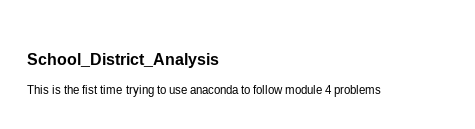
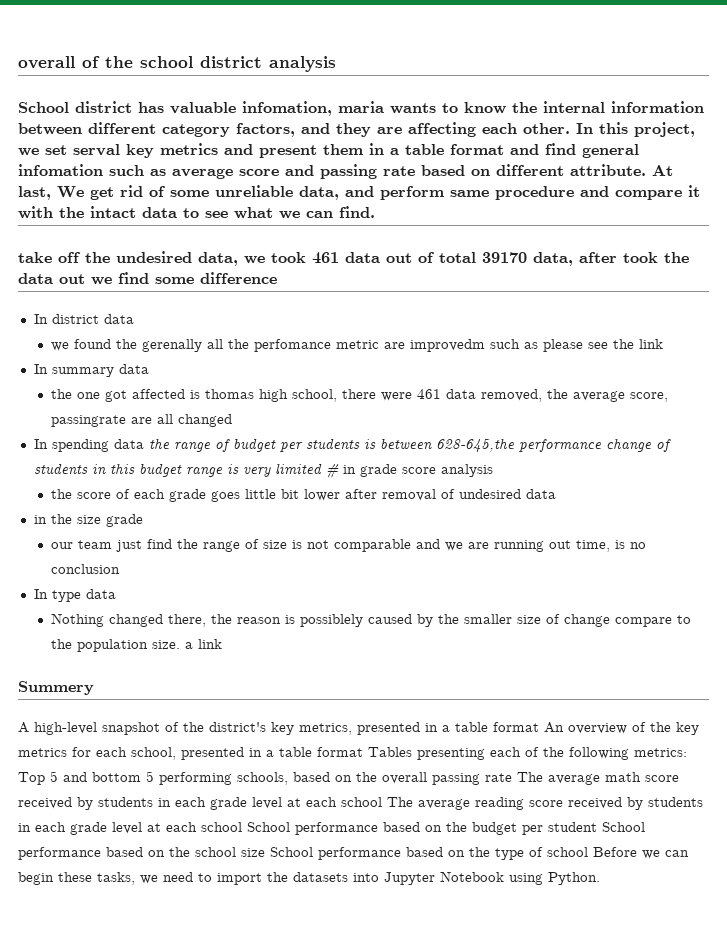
- School_District_Analysis
- This is the fist time trying to use anaconda to follow module 4 problems
+ overall of the school district analysis
+ School district has valuable infomation, maria wants to know the internal information between different category factors, and they are affecting each other. In this project, we set serval key metrics and present them in a table format and find general infomation such as average score and passing rate based on different attribute. At last, We get rid of some unreliable data, and perform same procedure and compare it with the intact data to see what we can find.
+ take off the undesired data, we took 461 data out of total 39170 data, after took the data out we find some difference
+ In district data
+ we found the gerenally all the perfomance metric are improvedm such as please see the link
+ In summary data
+ the one got affected is thomas high school, there were 461 data removed, the average score, passingrate are all changed
+ In spending data the range of budget per students is between 628-645,the performance change of students in this budget range is very limited # in grade score analysis
+ the score of each grade goes little bit lower after removal of undesired data
+ in the size grade
+ our team just find the range of size is not comparable and we are running out time, is no conclusion
+ In type data
+ Nothing changed there, the reason is possiblely caused by the smaller size of change compare to the population size. a link
+ Summery
+ A high-level snapshot of the district's key metrics, presented in a table format An overview of the key metrics for each school, presented in a table format Tables presenting each of the following metrics: Top 5 and bottom 5 performing schools, based on the overall passing rate The average math score received by students in each grade level at each school The average reading score received by students in each grade level at each school School performance based on the budget per student School performance based on the school size School performance based on the type of school Before we can begin these tasks, we need to import the datasets into Jupyter Notebook using Python.

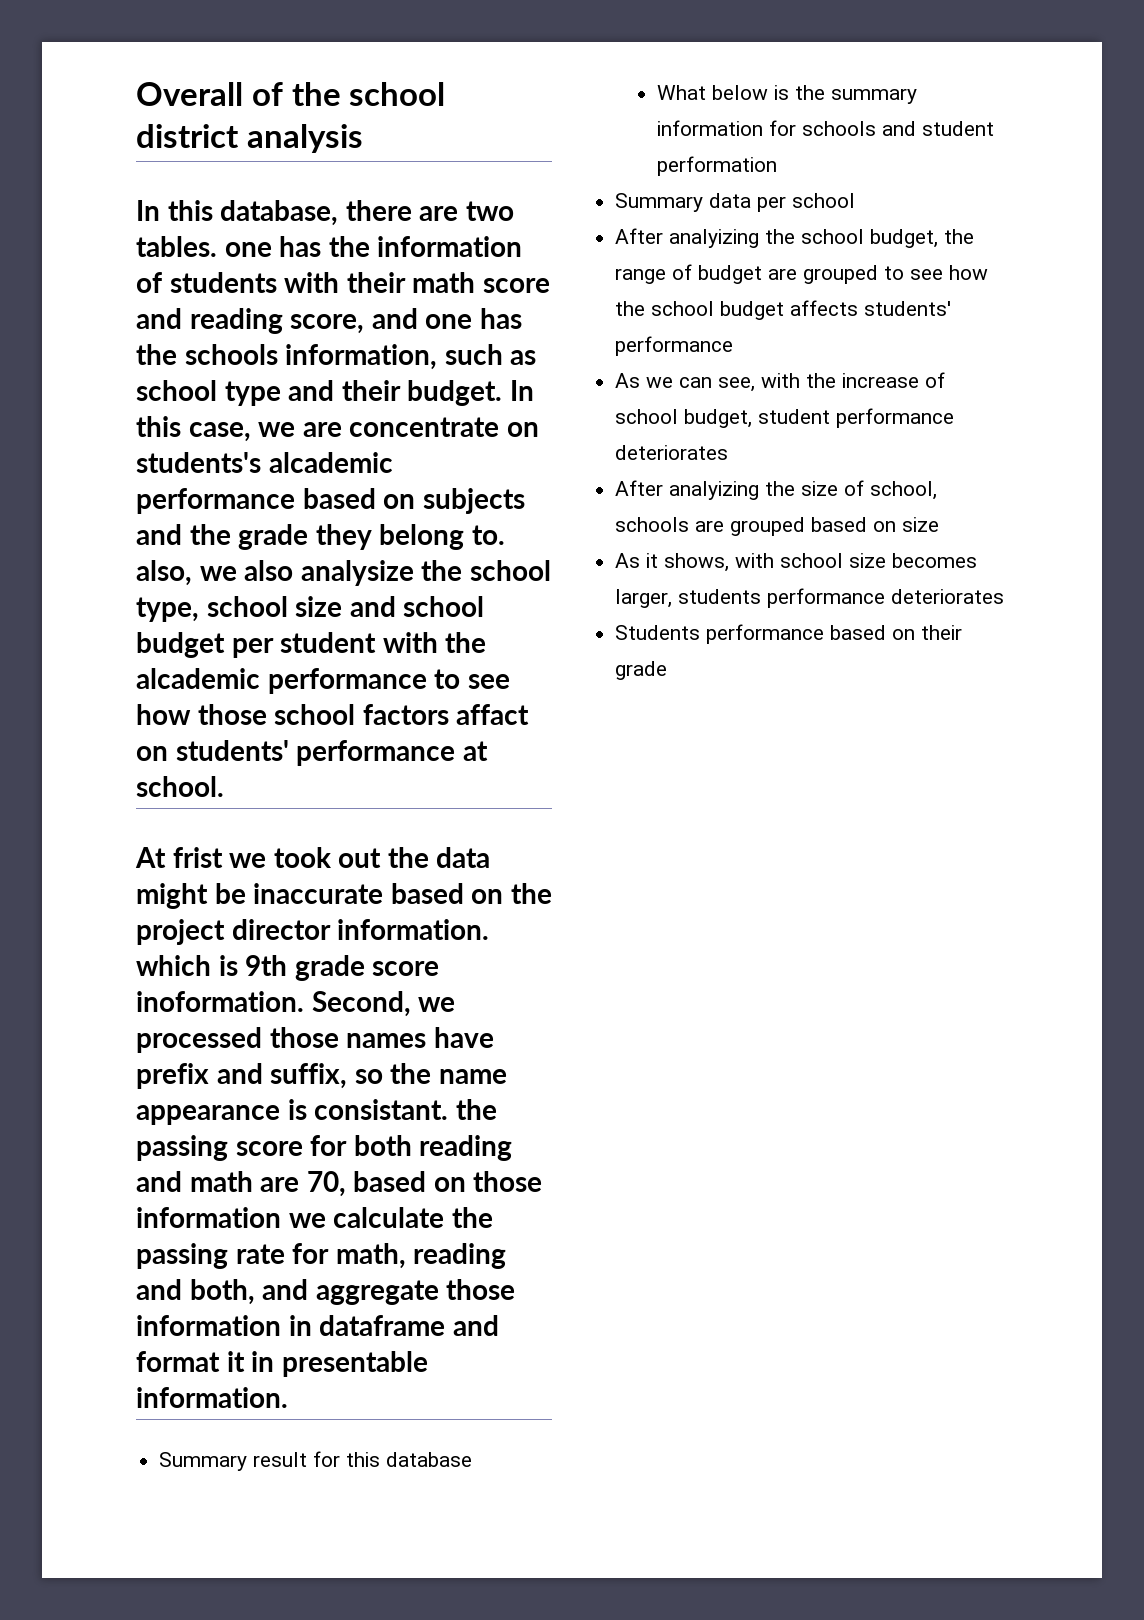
- overall of the school district analysis
+ Overall of the school district analysis
- School district has valuable infomation, maria wants to know the internal information between different category factors, and they are affecting each other. In this project, we set serval key metrics and present them in a table format and find general infomation such as average score and passing rate based on different attribute. At last, We get rid of some unreliable data, and perform same procedure and compare it with the intact data to see what we can find.
- take off the undesired data, we took 461 data out of total 39170 data, after took the data out we find some difference
- In district data
- we found the gerenally all the perfomance metric are improvedm such as please see the link
- In summary data
- the one got affected is thomas high school, there were 461 data removed, the average score, passingrate are all changed
- In spending data the range of budget per students is between 628-645,the performance change of students in this budget range is very limited # in grade score analysis
- the score of each grade goes little bit lower after removal of undesired data
- in the size grade
- our team just find the range of size is not comparable and we are running out time, is no conclusion
- In type data
- Nothing changed there, the reason is possiblely caused by the smaller size of change compare to the population size. a link
- Summery
- A high-level snapshot of the district's key metrics, presented in a table format An overview of the key metrics for each school, presented in a table format Tables presenting each of the following metrics: Top 5 and bottom 5 performing schools, based on the overall passing rate The average math score received by students in each grade level at each school The average reading score received by students in each grade level at each school School performance based on the budget per student School performance based on the school size School performance based on the type of school Before we can begin these tasks, we need to import the datasets into Jupyter Notebook using Python.
+ In this database, there are two tables. one has the information of students with their math score and reading score, and one has the schools information, such as school type and their budget. In this case, we are concentrate on students's alcademic performance based on subjects and the grade they belong to. also, we also analysize the school type, school size and school budget per student with the alcademic performance to see how those school factors affact on students' performance at school.
+ At frist we took out the data might be inaccurate based on the project director information. which is 9th grade score inoformation. Second, we processed those names have prefix and suffix, so the name appearance is consistant. the passing score for both reading and math are 70, based on those information we calculate the passing rate for math, reading and both, and aggregate those information in dataframe and format it in presentable information.
+ Summary result for this database
+ What below is the summary information for schools and student performation
+ Summary data per school
+ After analyizing the school budget, the range of budget are grouped to see how the school budget affects students' performance
+ As we can see, with the increase of school budget, student performance deteriorates
+ After analyizing the size of school, schools are grouped based on size
+ As it shows, with school size becomes larger, students performance deteriorates
+ Students performance based on their grade

